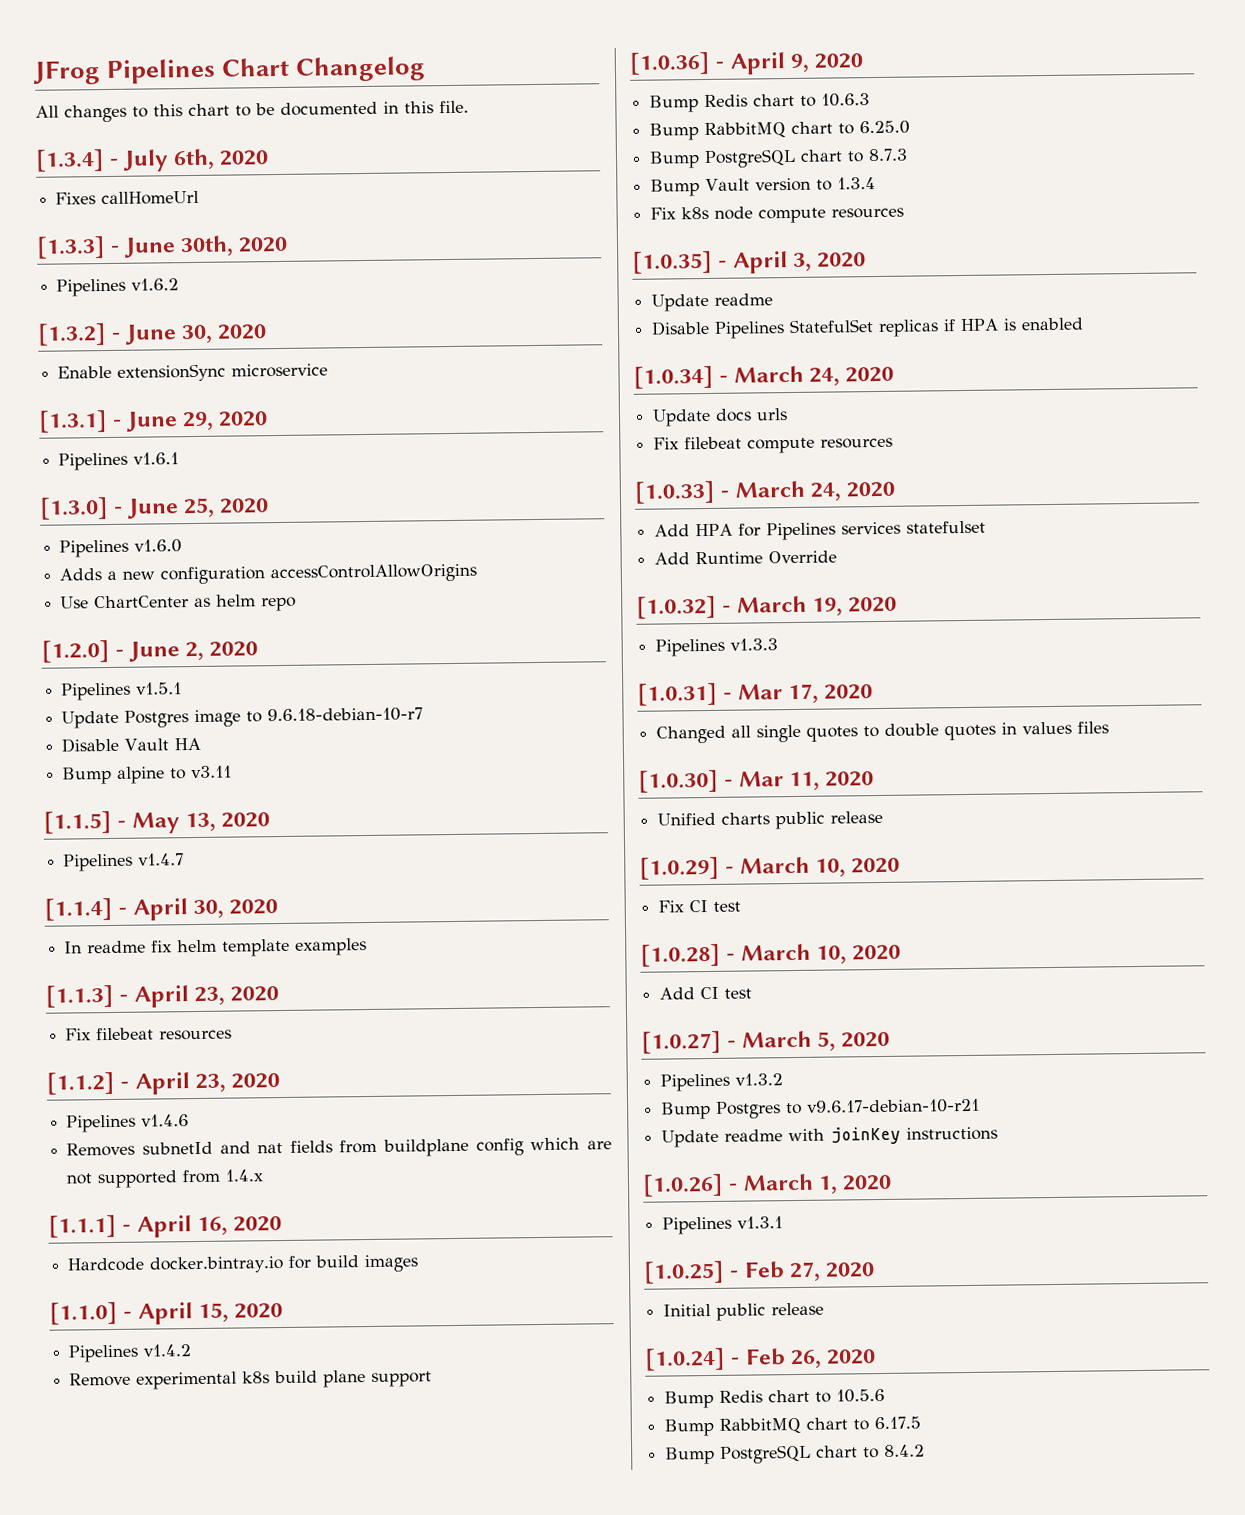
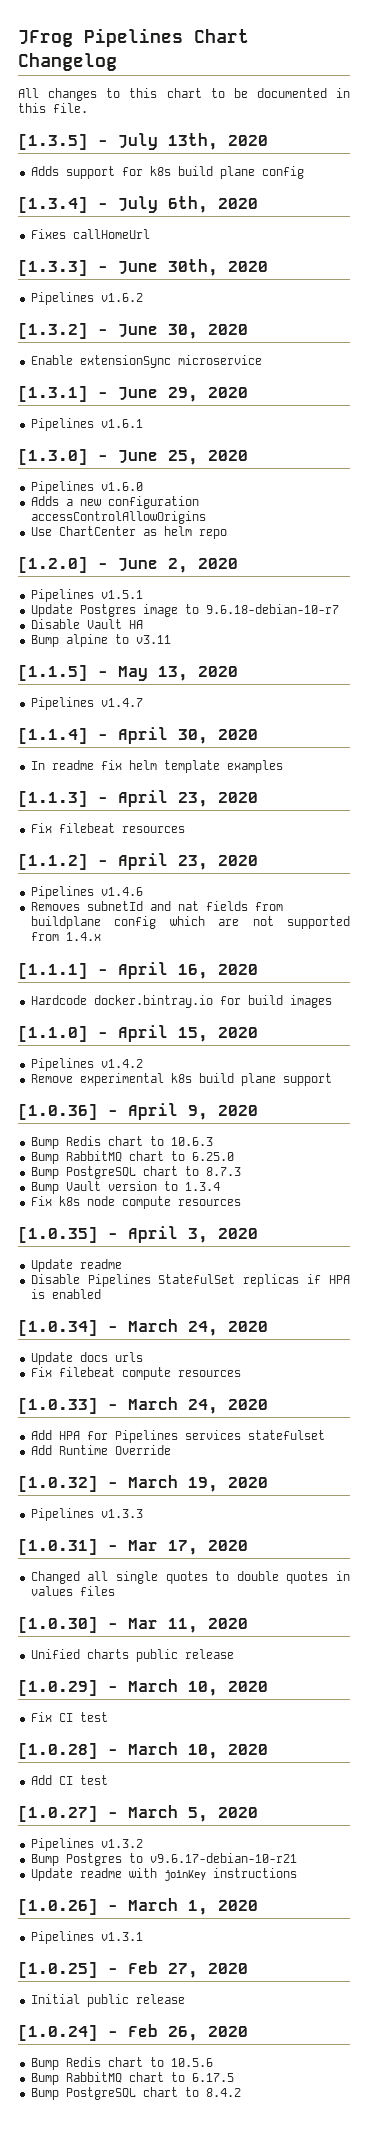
+ [1.3.5] - July 13th, 2020
+ Adds support for k8s build plane config

